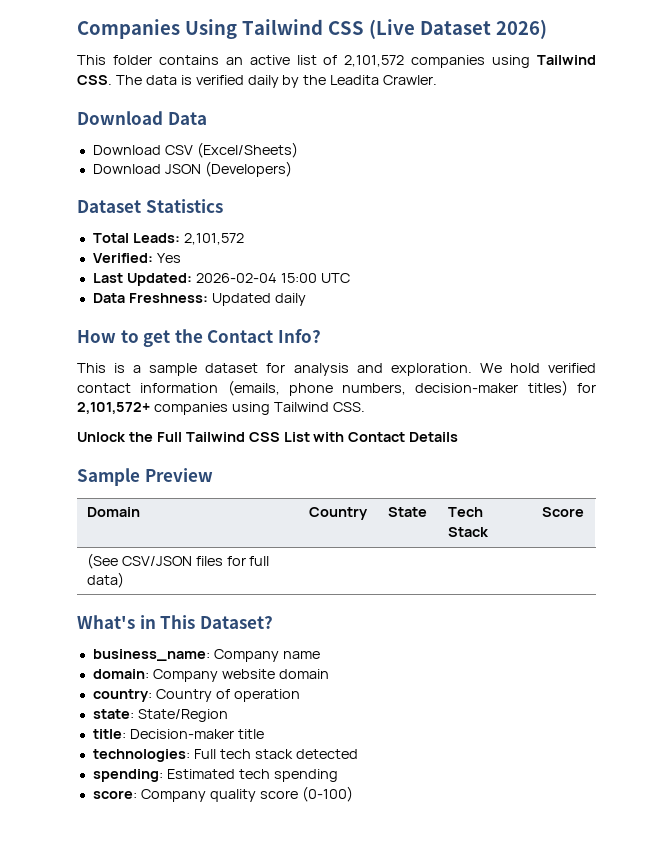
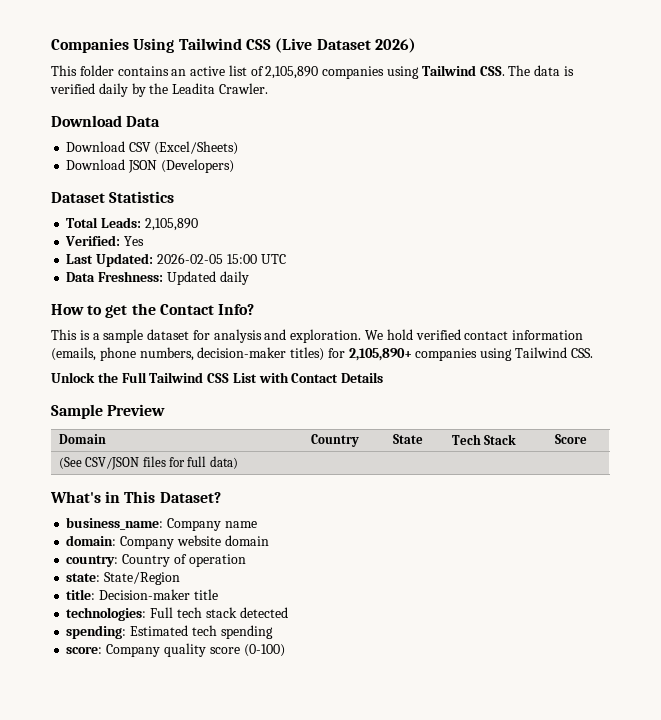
- This folder contains an active list of 2,101,572 companies using Tailwind CSS. The data is verified daily by the Leadita Crawler.
+ This folder contains an active list of 2,105,890 companies using Tailwind CSS. The data is verified daily by the Leadita Crawler.
- Total Leads: 2,101,572
+ Total Leads: 2,105,890
- Last Updated: 2026-02-04 15:00 UTC
+ Last Updated: 2026-02-05 15:00 UTC
- We hold verified contact information (emails, phone numbers, decision-maker titles) for 2,101,572+ companies using Tailwind CSS.
+ We hold verified contact information (emails, phone numbers, decision-maker titles) for 2,105,890+ companies using Tailwind CSS.

